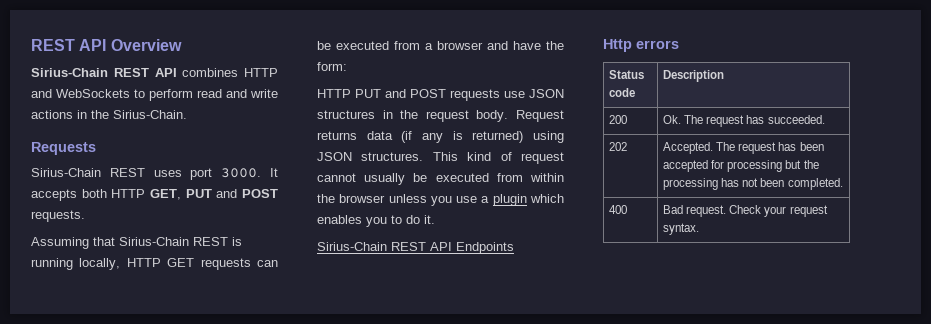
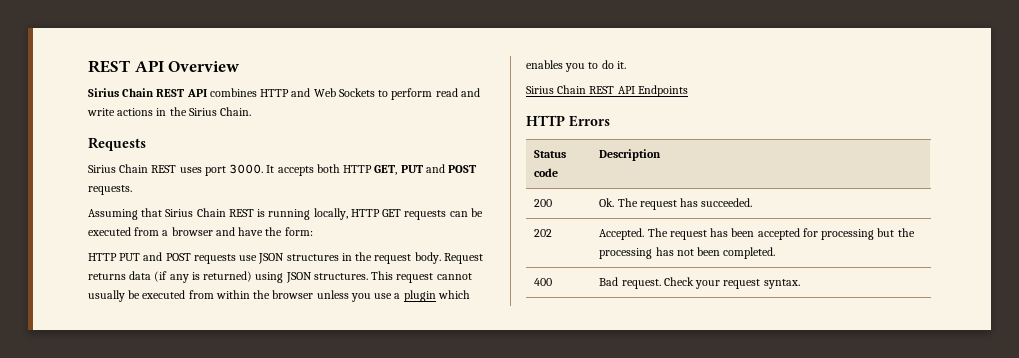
- Sirius-Chain REST API combines HTTP and WebSockets to perform read and write actions in the Sirius-Chain.
+ Sirius Chain REST API combines HTTP and Web Sockets to perform read and write actions in the Sirius Chain.
- Sirius-Chain REST uses port 3000.
+ Sirius Chain REST uses port 3000.
- Assuming that Sirius-Chain REST is running locally, HTTP GET requests can be executed from a browser and have the form:
+ Assuming that Sirius Chain REST is running locally, HTTP GET requests can be executed from a browser and have the form:
- This kind of request cannot usually be executed from within the browser unless you use a plugin which enables you to do it.
+ This request cannot usually be executed from within the browser unless you use a plugin which enables you to do it.
- Sirius-Chain REST API Endpoints
+ Sirius Chain REST API Endpoints
- Http errors
+ HTTP Errors

